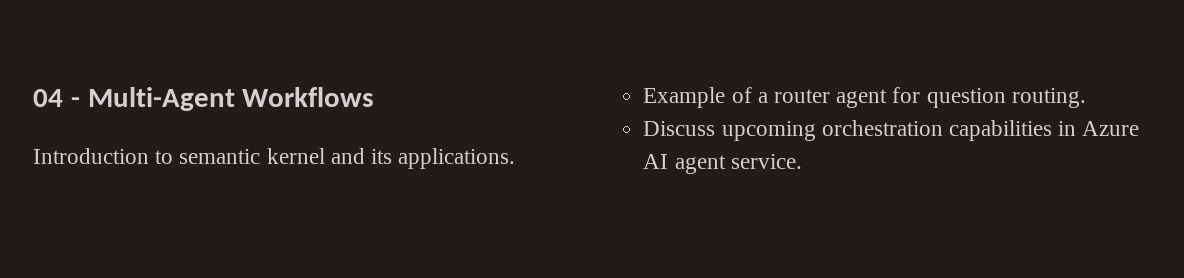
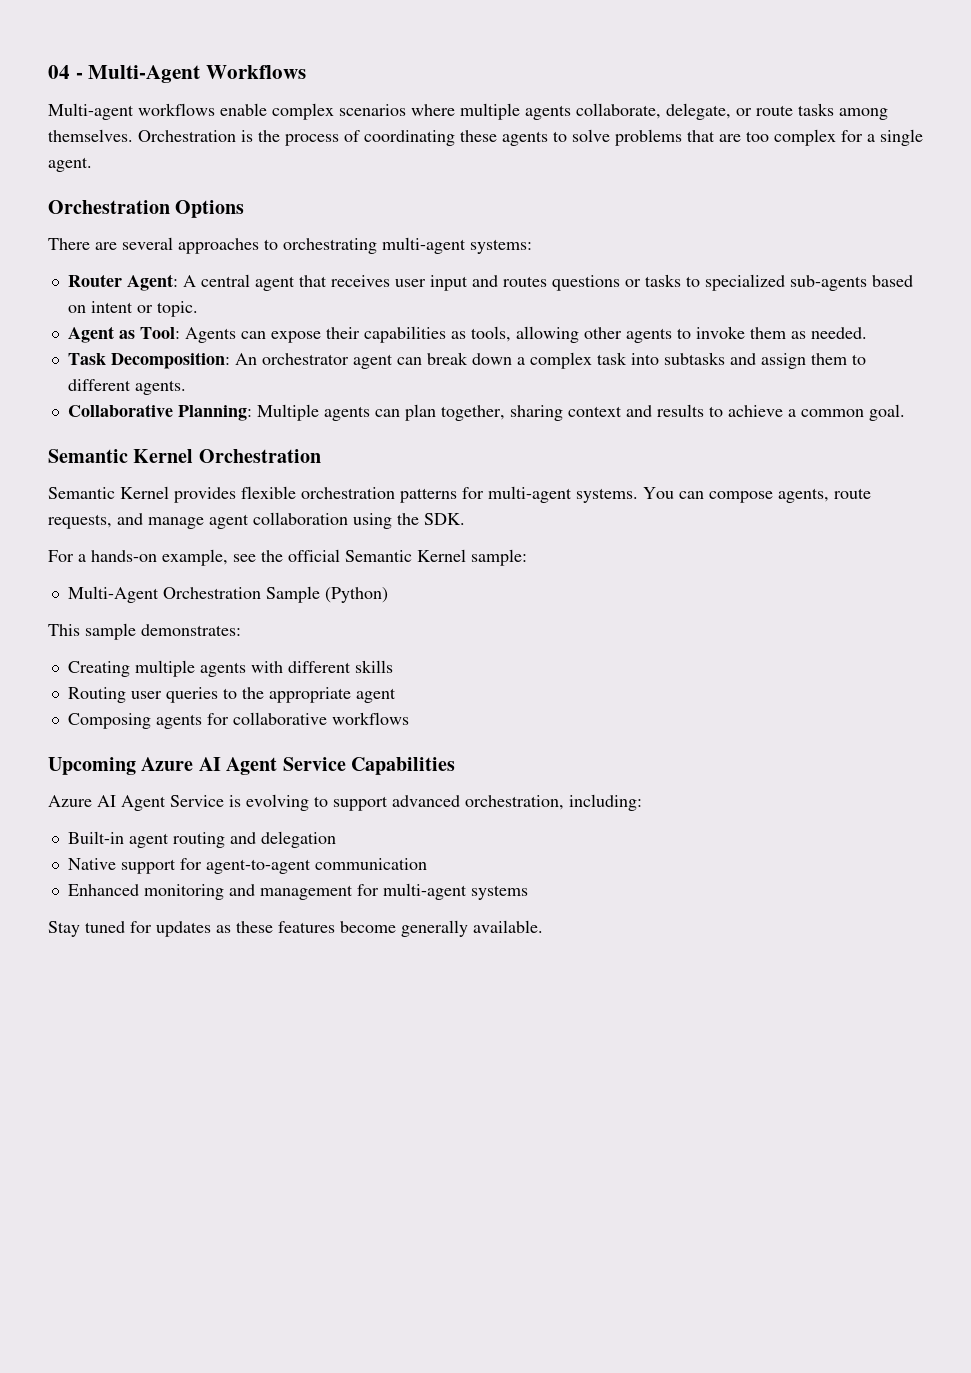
- Introduction to semantic kernel and its applications.
- Example of a router agent for question routing.
- Discuss upcoming orchestration capabilities in Azure AI agent service.
+ Multi-agent workflows enable complex scenarios where multiple agents collaborate, delegate, or route tasks among themselves. Orchestration is the process of coordinating these agents to solve problems that are too complex for a single agent.
+ Orchestration Options
+ There are several approaches to orchestrating multi-agent systems:
+ Router Agent: A central agent that receives user input and routes questions or tasks to specialized sub-agents based on intent or topic.
+ Agent as Tool: Agents can expose their capabilities as tools, allowing other agents to invoke them as needed.
+ Task Decomposition: An orchestrator agent can break down a complex task into subtasks and assign them to different agents.
+ Collaborative Planning: Multiple agents can plan together, sharing context and results to achieve a common goal.
+ Semantic Kernel Orchestration
+ Semantic Kernel provides flexible orchestration patterns for multi-agent systems. You can compose agents, route requests, and manage agent collaboration using the SDK.
+ For a hands-on example, see the official Semantic Kernel sample:
+ Multi-Agent Orchestration Sample (Python)
+ This sample demonstrates:
+ Creating multiple agents with different skills
+ Routing user queries to the appropriate agent
+ Composing agents for collaborative workflows
+ Upcoming Azure AI Agent Service Capabilities
+ Azure AI Agent Service is evolving to support advanced orchestration, including:
+ Built-in agent routing and delegation
+ Native support for agent-to-agent communication
+ Enhanced monitoring and management for multi-agent systems
+ Stay tuned for updates as these features become generally available.

